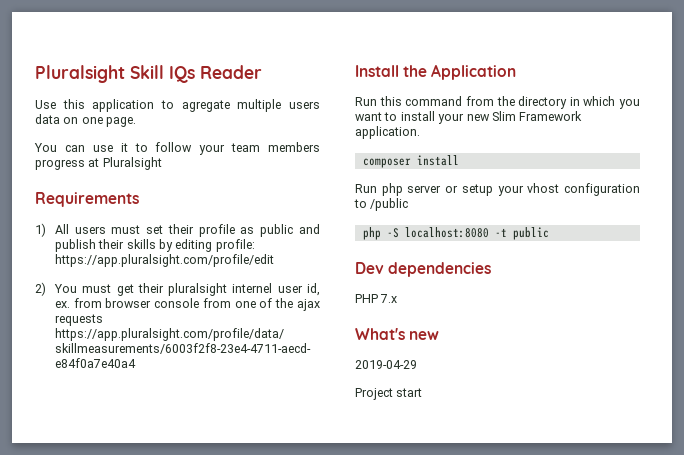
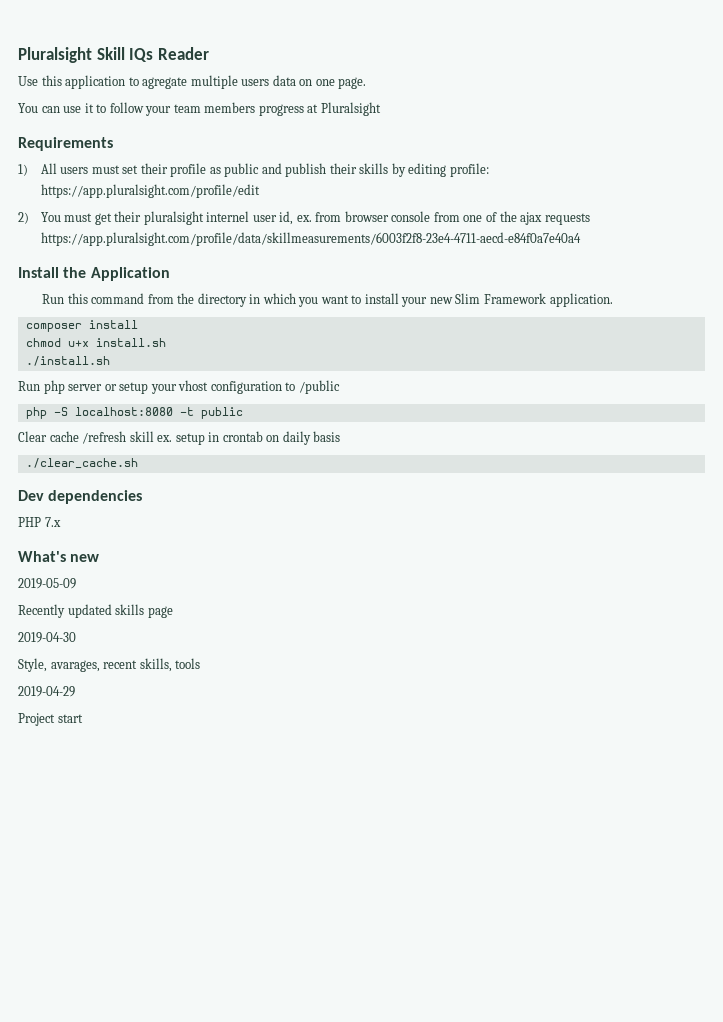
+ chmod u+x install.sh
+ ./install.sh
+ Clear cache /refresh skill ex. setup in crontab on daily basis
+ ./clear_cache.sh
+ 2019-05-09
+ Recently updated skills page
+ 2019-04-30
+ Style, avarages, recent skills, tools

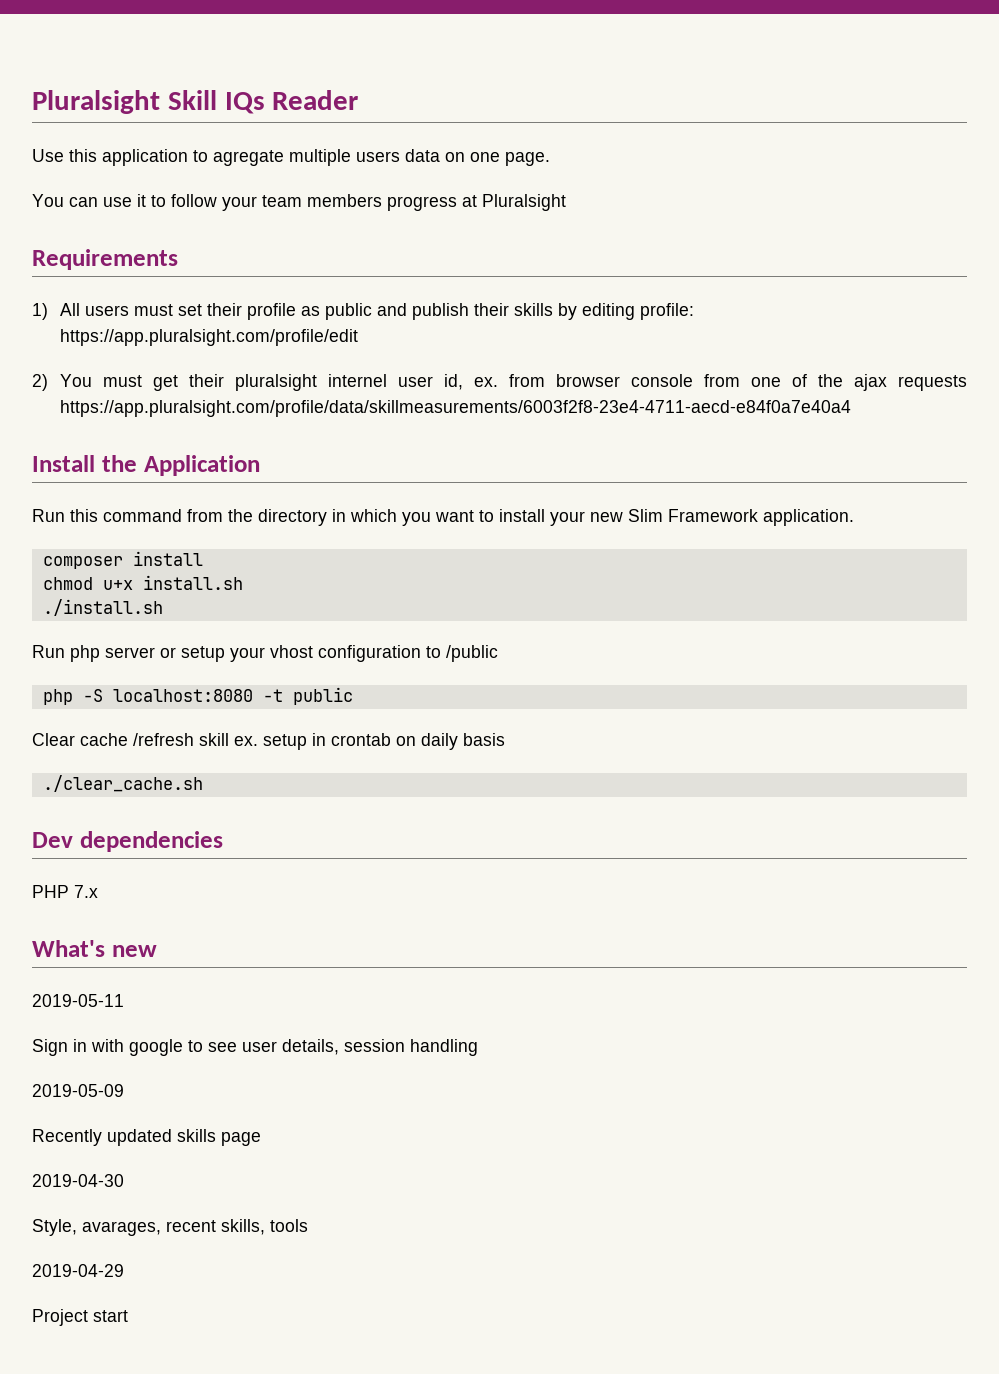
+ 2019-05-11
+ Sign in with google to see user details, session handling

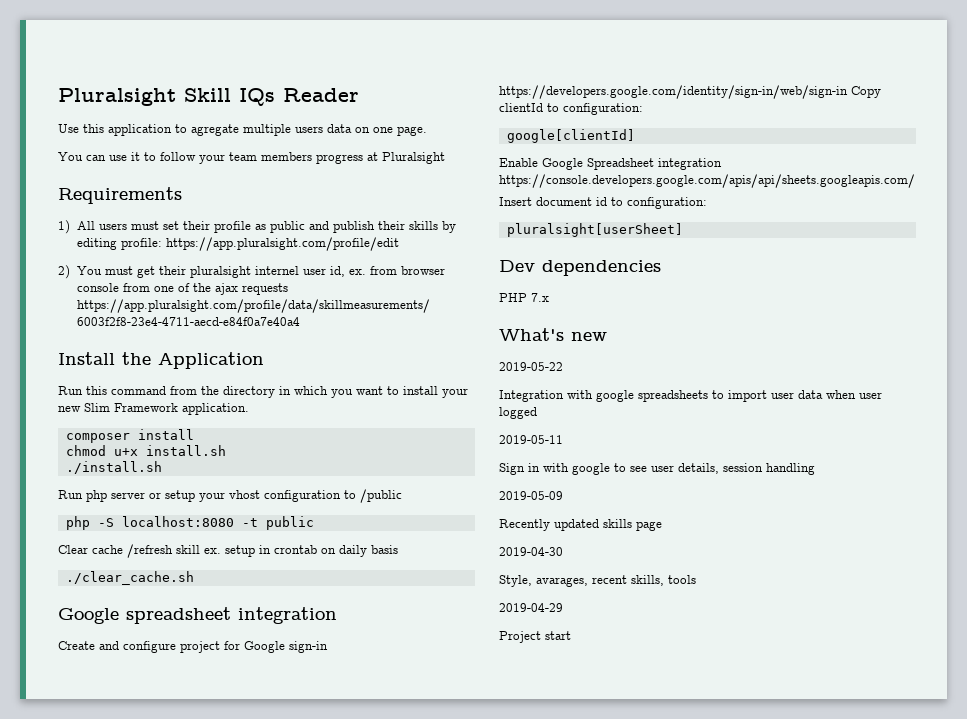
+ Google spreadsheet integration
+ Create and configure project for Google sign-in https://developers.google.com/identity/sign-in/web/sign-in Copy clientId to configuration:
+ google[clientId]
+ Enable Google Spreadsheet integration https://console.developers.google.com/apis/api/sheets.googleapis.com/
+ Insert document id to configuration:
+ pluralsight[userSheet]
+ 2019-05-22
+ Integration with google spreadsheets to import user data when user logged

